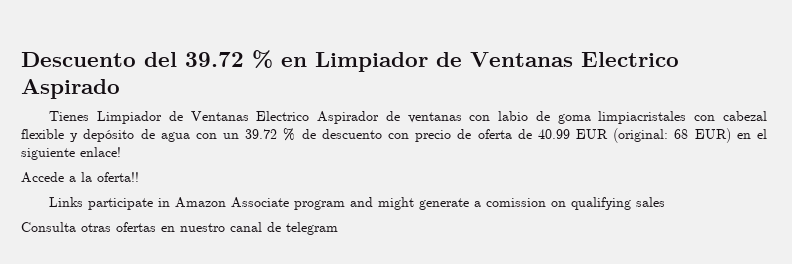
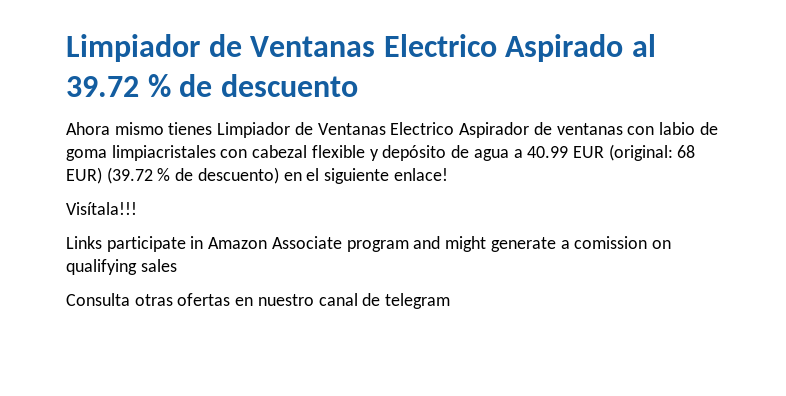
- Descuento del 39.72 % en Limpiador de Ventanas Electrico Aspirado
- Tienes Limpiador de Ventanas Electrico Aspirador de ventanas con labio de goma limpiacristales con cabezal flexible y depósito de agua con un 39.72 % de descuento con precio de oferta de 40.99 EUR (original: 68 EUR) en el siguiente enlace!
+ Limpiador de Ventanas Electrico Aspirado al 39.72 % de descuento
+ Ahora mismo tienes Limpiador de Ventanas Electrico Aspirador de ventanas con labio de goma limpiacristales con cabezal flexible y depósito de agua a 40.99 EUR (original: 68 EUR) (39.72 % de descuento) en el siguiente enlace!
- Accede a la oferta!!
+ Visítala!!!

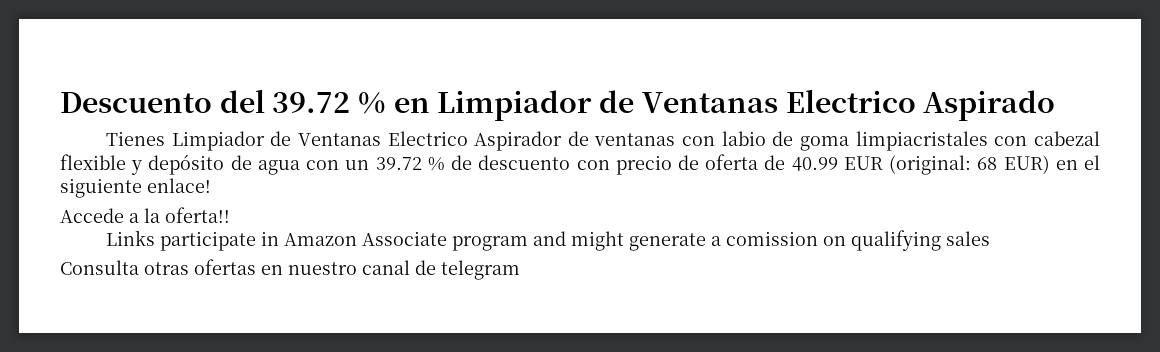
- Limpiador de Ventanas Electrico Aspirado al 39.72 % de descuento
- Ahora mismo tienes Limpiador de Ventanas Electrico Aspirador de ventanas con labio de goma limpiacristales con cabezal flexible y depósito de agua a 40.99 EUR (original: 68 EUR) (39.72 % de descuento) en el siguiente enlace!
+ Descuento del 39.72 % en Limpiador de Ventanas Electrico Aspirado
+ Tienes Limpiador de Ventanas Electrico Aspirador de ventanas con labio de goma limpiacristales con cabezal flexible y depósito de agua con un 39.72 % de descuento con precio de oferta de 40.99 EUR (original: 68 EUR) en el siguiente enlace!
- Visítala!!!
+ Accede a la oferta!!

